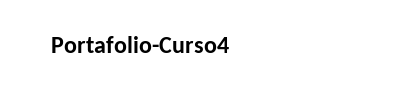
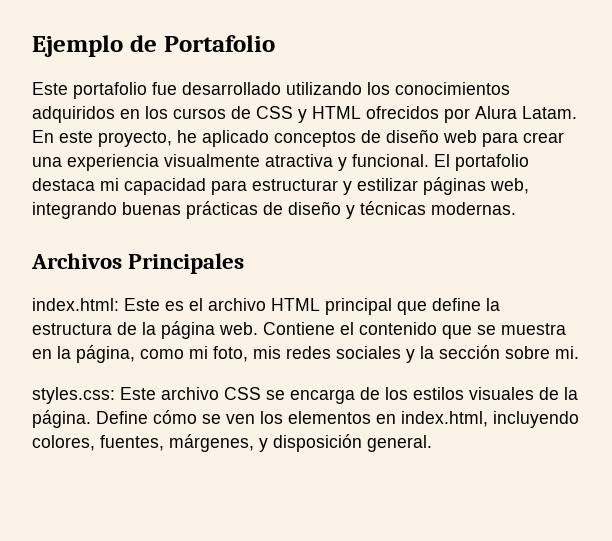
- Portafolio-Curso4
+ Ejemplo de Portafolio
+ Este portafolio fue desarrollado utilizando los conocimientos adquiridos en los cursos de CSS y HTML ofrecidos por Alura Latam. En este proyecto, he aplicado conceptos de diseño web para crear una experiencia visualmente atractiva y funcional. El portafolio destaca mi capacidad para estructurar y estilizar páginas web, integrando buenas prácticas de diseño y técnicas modernas.
+ Archivos Principales
+ index.html: Este es el archivo HTML principal que define la estructura de la página web. Contiene el contenido que se muestra en la página, como mi foto, mis redes sociales y la sección sobre mi.
+ styles.css: Este archivo CSS se encarga de los estilos visuales de la página. Define cómo se ven los elementos en index.html, incluyendo colores, fuentes, márgenes, y disposición general.

